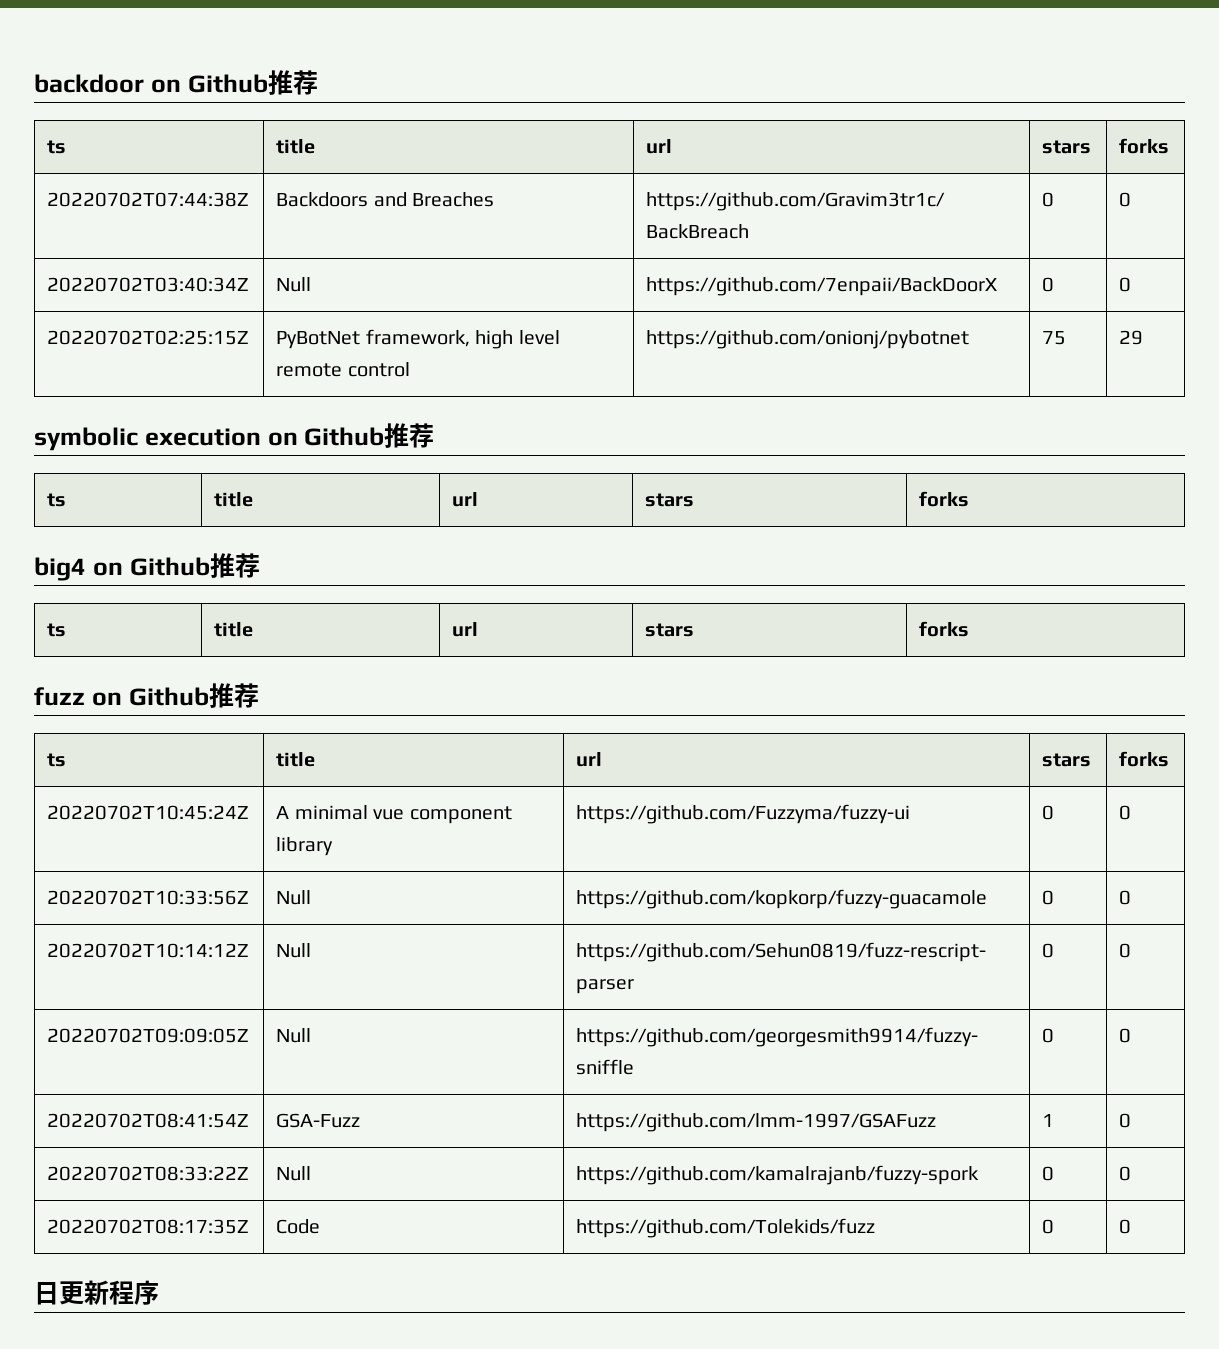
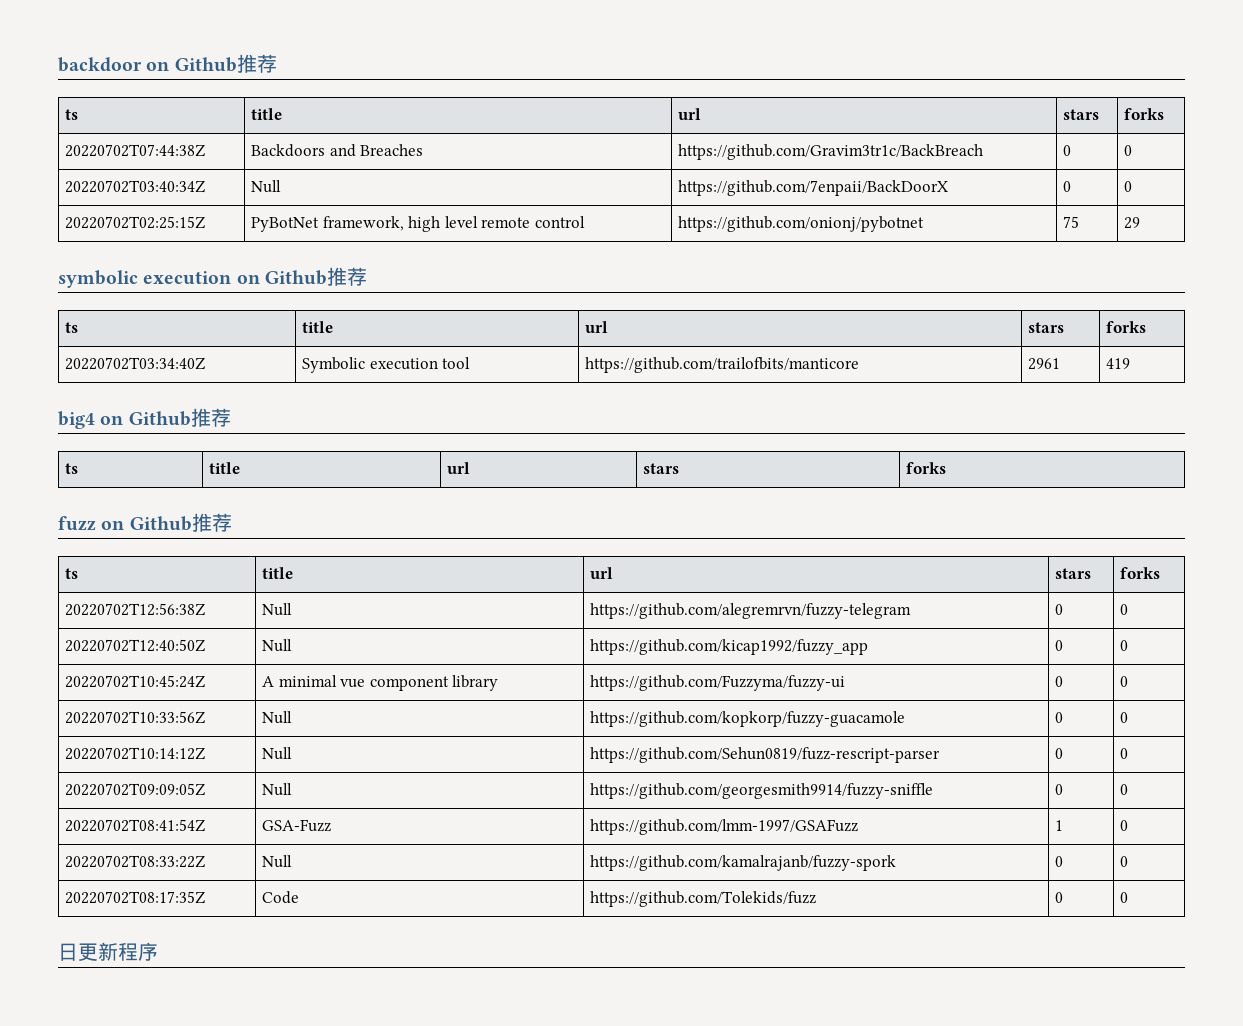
+ 20220702T03:34:40Z | Symbolic execution tool | https://github.com/trailofbits/manticore | 2961 | 419
+ 20220702T12:56:38Z | Null | https://github.com/alegremrvn/fuzzy-telegram | 0 | 0
+ 20220702T12:40:50Z | Null | https://github.com/kicap1992/fuzzy_app | 0 | 0

